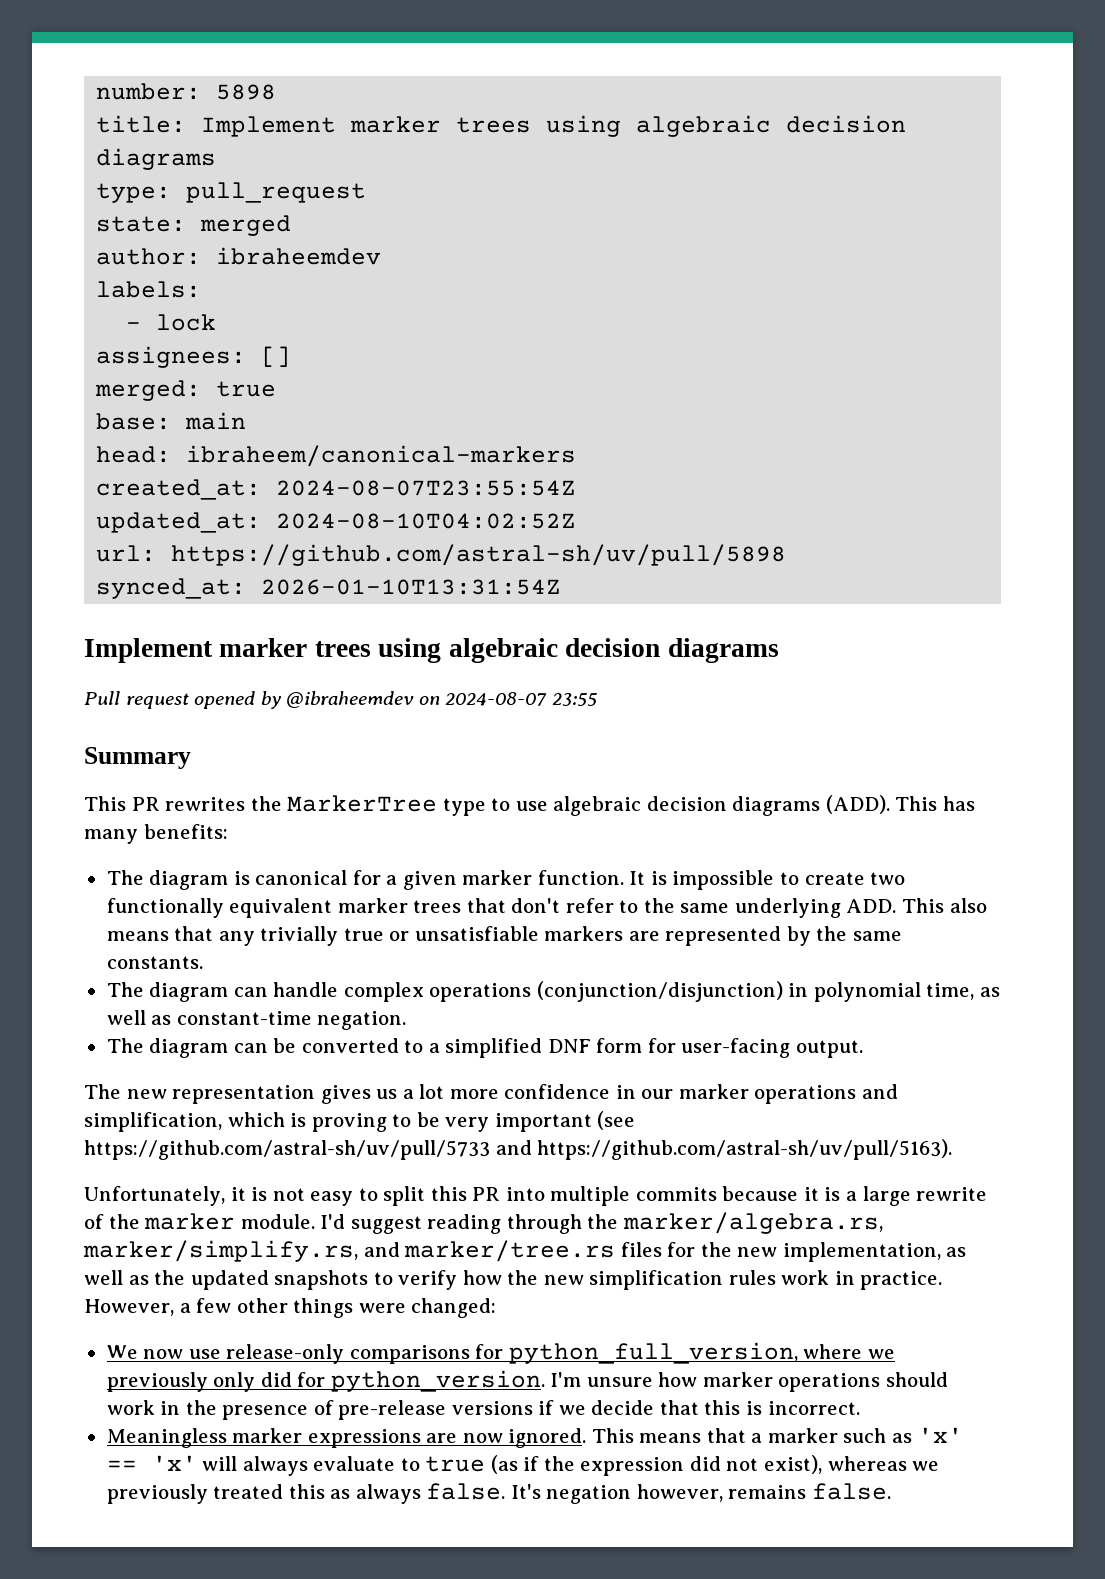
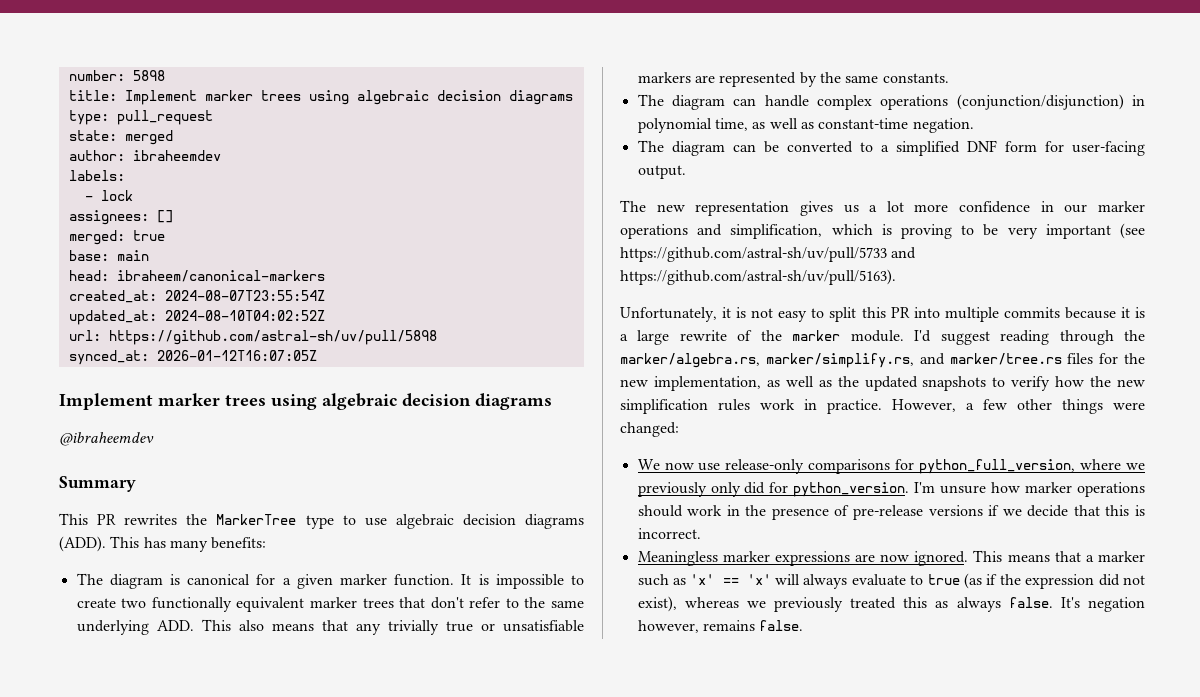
- synced_at: 2026-01-10T13:31:54Z
+ synced_at: 2026-01-12T16:07:05Z
  Implement marker trees using algebraic decision diagrams
- Pull request opened by @ibraheemdev on 2024-08-07 23:55
+ @ibraheemdev

